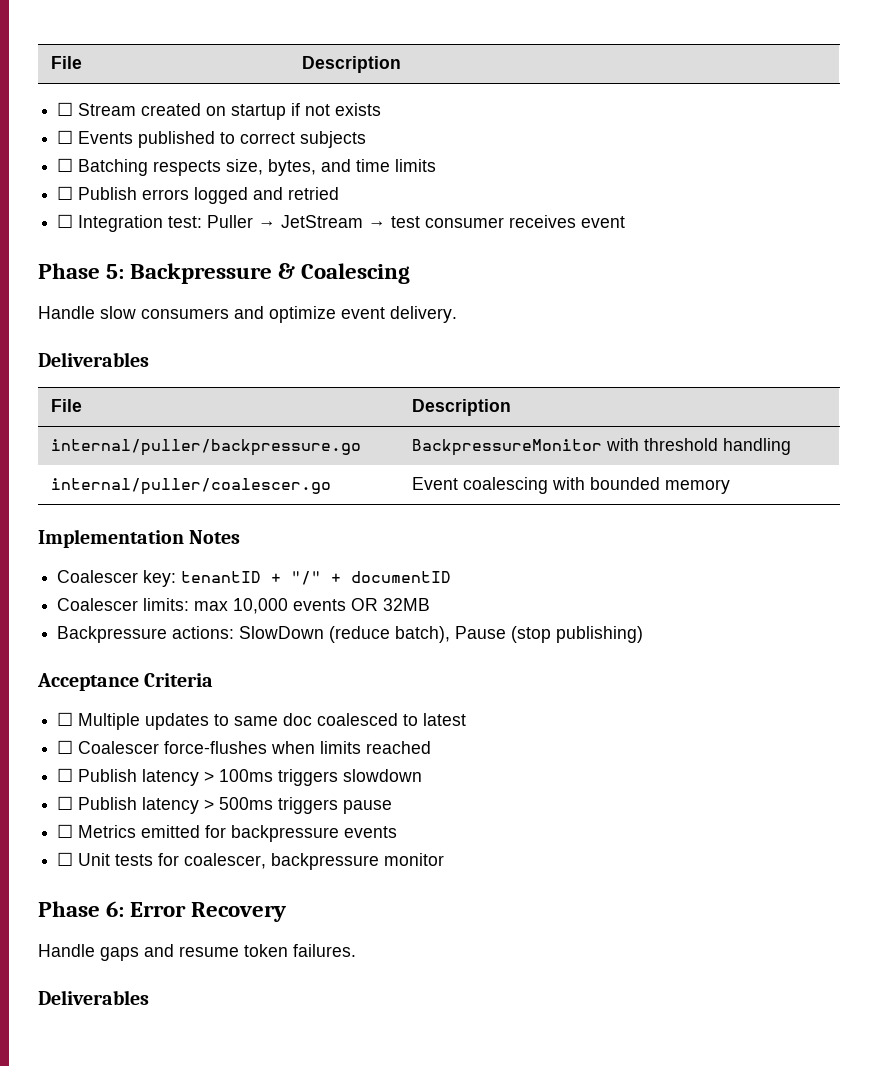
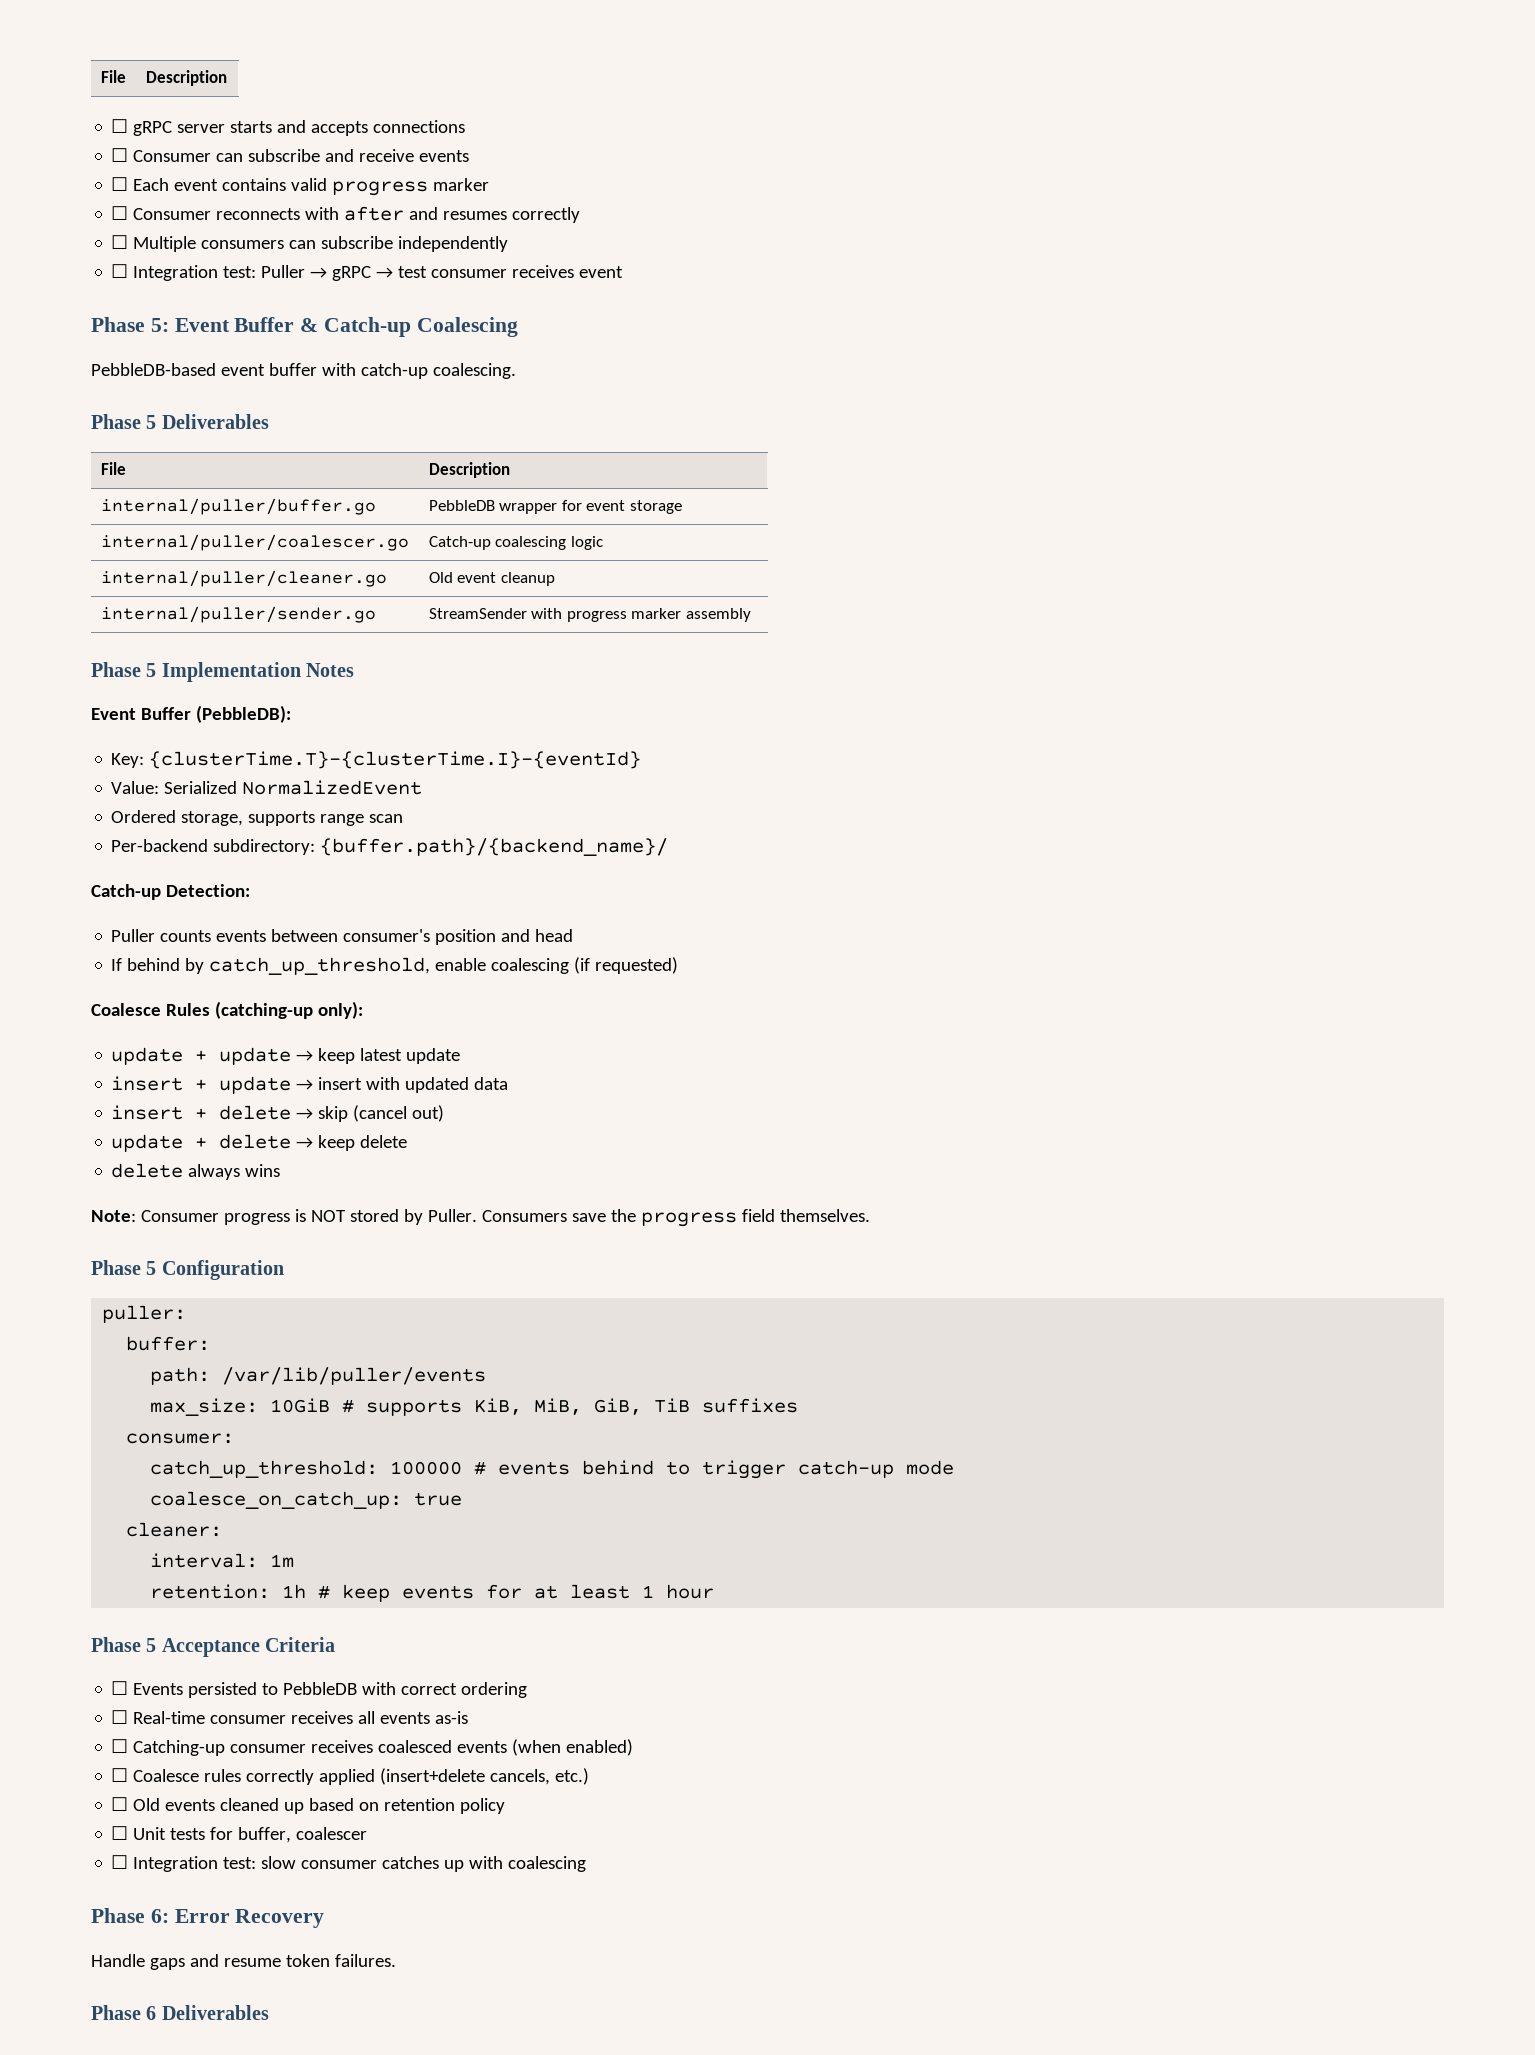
- ☐ Stream created on startup if not exists
- ☐ Events published to correct subjects
- ☐ Batching respects size, bytes, and time limits
- ☐ Publish errors logged and retried
+ ☐ gRPC server starts and accepts connections
+ ☐ Consumer can subscribe and receive events
+ ☐ Each event contains valid progress marker
+ ☐ Consumer reconnects with after and resumes correctly
+ ☐ Multiple consumers can subscribe independently
- ☐ Integration test: Puller → JetStream → test consumer receives event
+ ☐ Integration test: Puller → gRPC → test consumer receives event
- Phase 5: Backpressure & Coalescing
- Handle slow consumers and optimize event delivery.
- Deliverables
+ Phase 5: Event Buffer & Catch-up Coalescing
+ PebbleDB-based event buffer with catch-up coalescing.
+ Phase 5 Deliverables
  File | Description
- internal/puller/backpressure.go | BackpressureMonitor with threshold handling
- internal/puller/coalescer.go | Event coalescing with bounded memory
- Implementation Notes
- Coalescer key: tenantID + "/" + documentID
- Coalescer limits: max 10,000 events OR 32MB
- Backpressure actions: SlowDown (reduce batch), Pause (stop publishing)
- Acceptance Criteria
- ☐ Multiple updates to same doc coalesced to latest
- ☐ Coalescer force-flushes when limits reached
- ☐ Publish latency > 100ms triggers slowdown
- ☐ Publish latency > 500ms triggers pause
- ☐ Metrics emitted for backpressure events
- ☐ Unit tests for coalescer, backpressure monitor
+ internal/puller/buffer.go | PebbleDB wrapper for event storage
+ internal/puller/coalescer.go | Catch-up coalescing logic
+ internal/puller/cleaner.go | Old event cleanup
+ internal/puller/sender.go | StreamSender with progress marker assembly
+ Phase 5 Implementation Notes
+ Event Buffer (PebbleDB):
+ Key: {clusterTime.T}-{clusterTime.I}-{eventId}
+ Value: Serialized NormalizedEvent
+ Ordered storage, supports range scan
+ Per-backend subdirectory: {buffer.path}/{backend_name}/
+ Catch-up Detection:
+ Puller counts events between consumer's position and head
+ If behind by catch_up_threshold, enable coalescing (if requested)
+ Coalesce Rules (catching-up only):
+ update + update → keep latest update
+ insert + update → insert with updated data
+ insert + delete → skip (cancel out)
+ update + delete → keep delete
+ delete always wins
+ Note: Consumer progress is NOT stored by Puller. Consumers save the progress field themselves.
+ Phase 5 Configuration
+ puller:
+ buffer:
+ path: /var/lib/puller/events
+ max_size: 10GiB # supports KiB, MiB, GiB, TiB suffixes
+ consumer:
+ catch_up_threshold: 100000 # events behind to trigger catch-up mode
+ coalesce_on_catch_up: true
+ cleaner:
+ interval: 1m
+ retention: 1h # keep events for at least 1 hour
+ Phase 5 Acceptance Criteria
+ ☐ Events persisted to PebbleDB with correct ordering
+ ☐ Real-time consumer receives all events as-is
+ ☐ Catching-up consumer receives coalesced events (when enabled)
+ ☐ Coalesce rules correctly applied (insert+delete cancels, etc.)
+ ☐ Old events cleaned up based on retention policy
+ ☐ Unit tests for buffer, coalescer
+ ☐ Integration test: slow consumer catches up with coalescing
  Handle gaps and resume token failures.
- Deliverables
+ Phase 6 Deliverables

